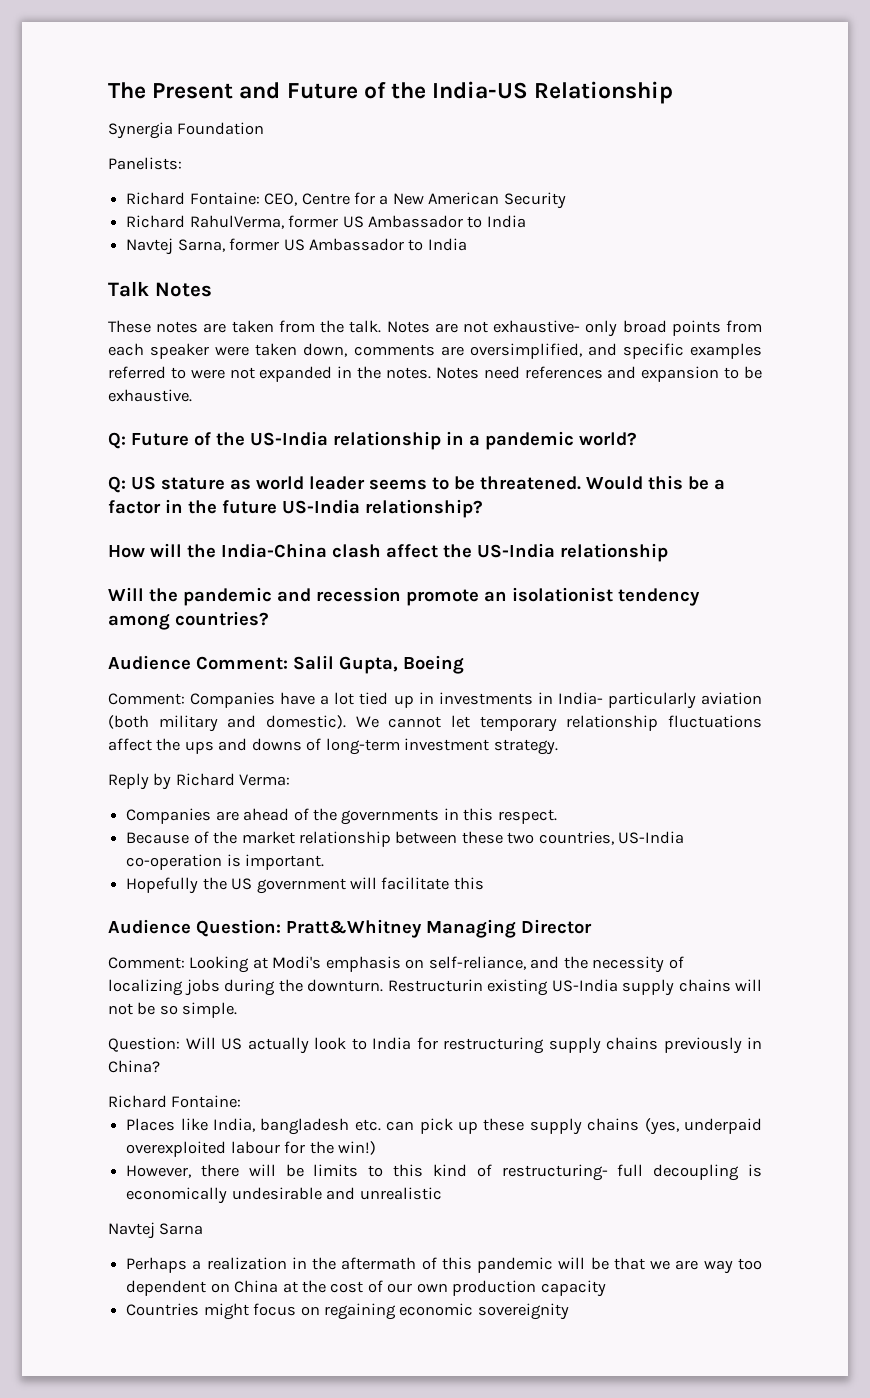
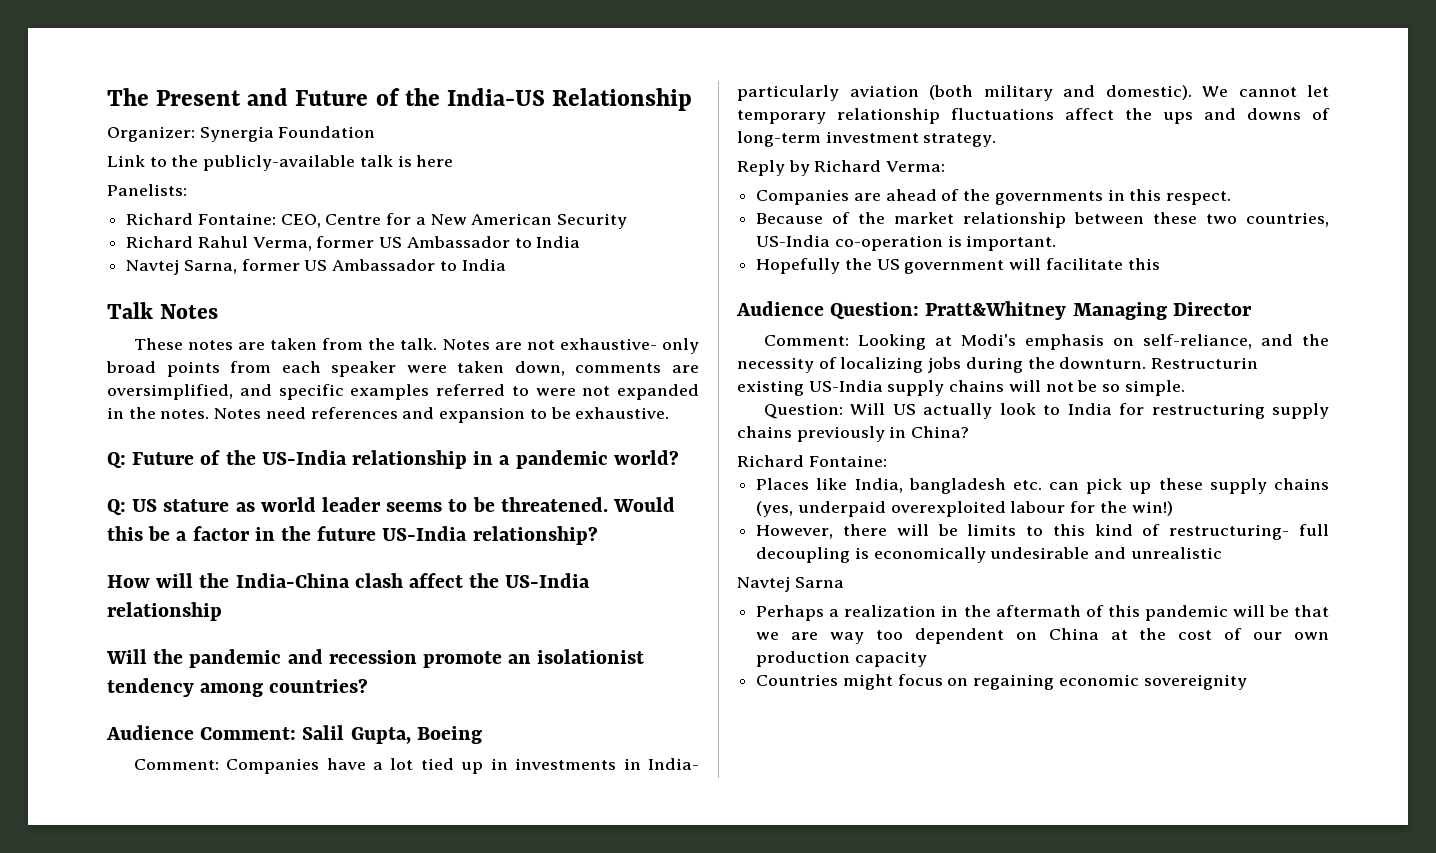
- Synergia Foundation
+ Organizer: Synergia Foundation
+ Link to the publicly-available talk is here
- Richard RahulVerma, former US Ambassador to India
+ Richard Rahul Verma, former US Ambassador to India

